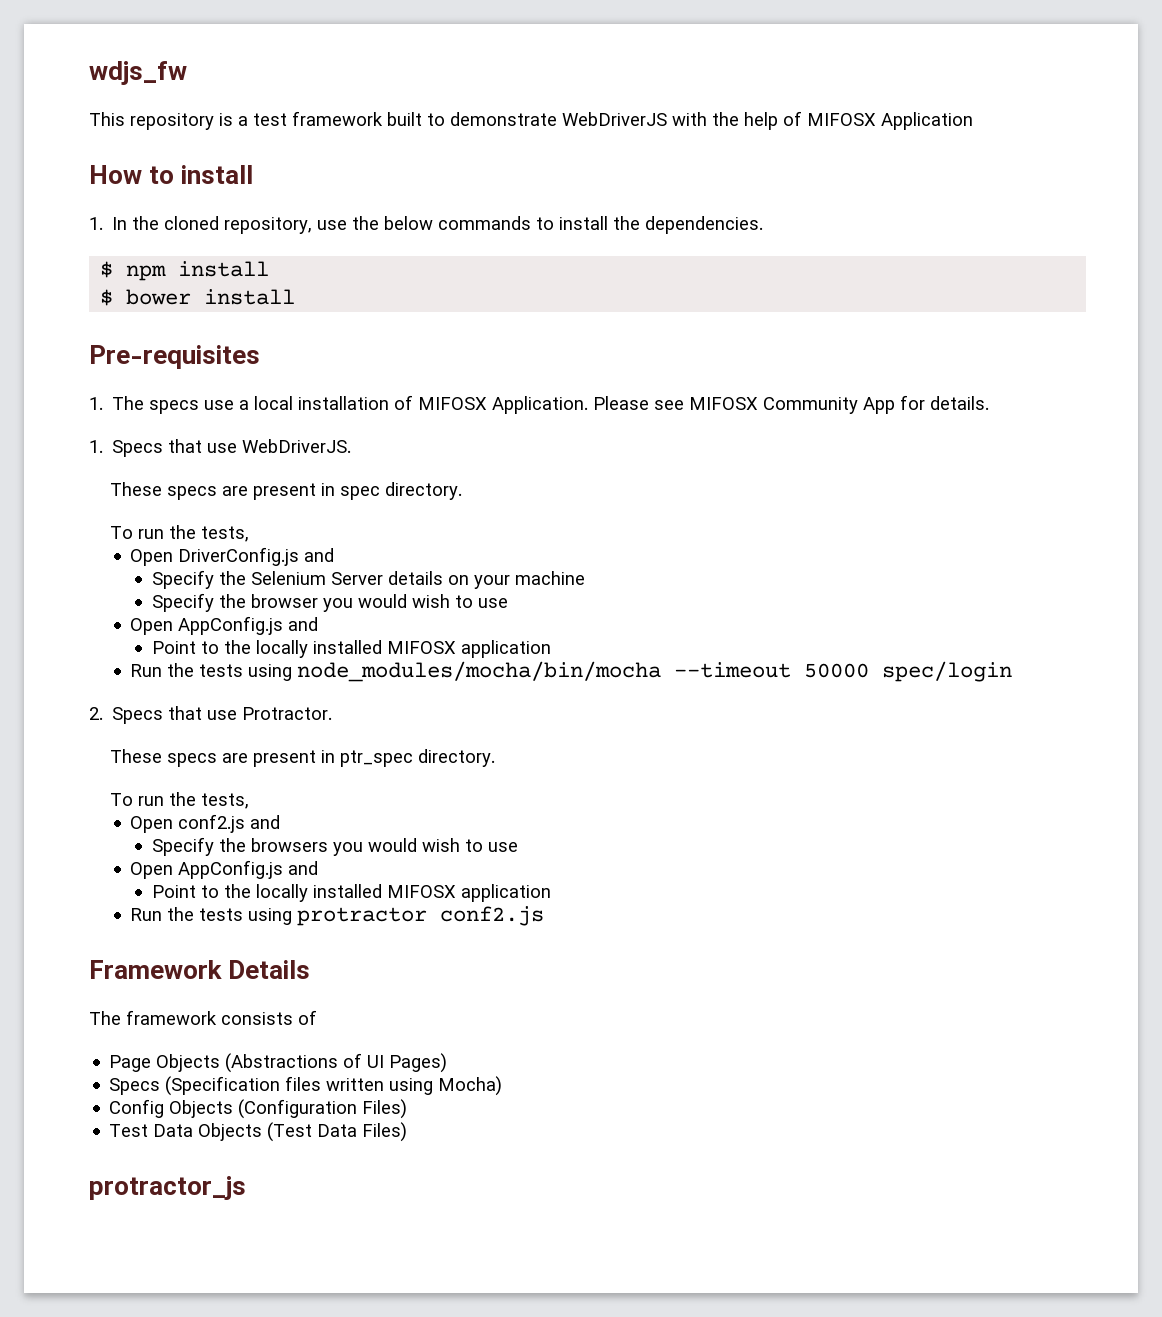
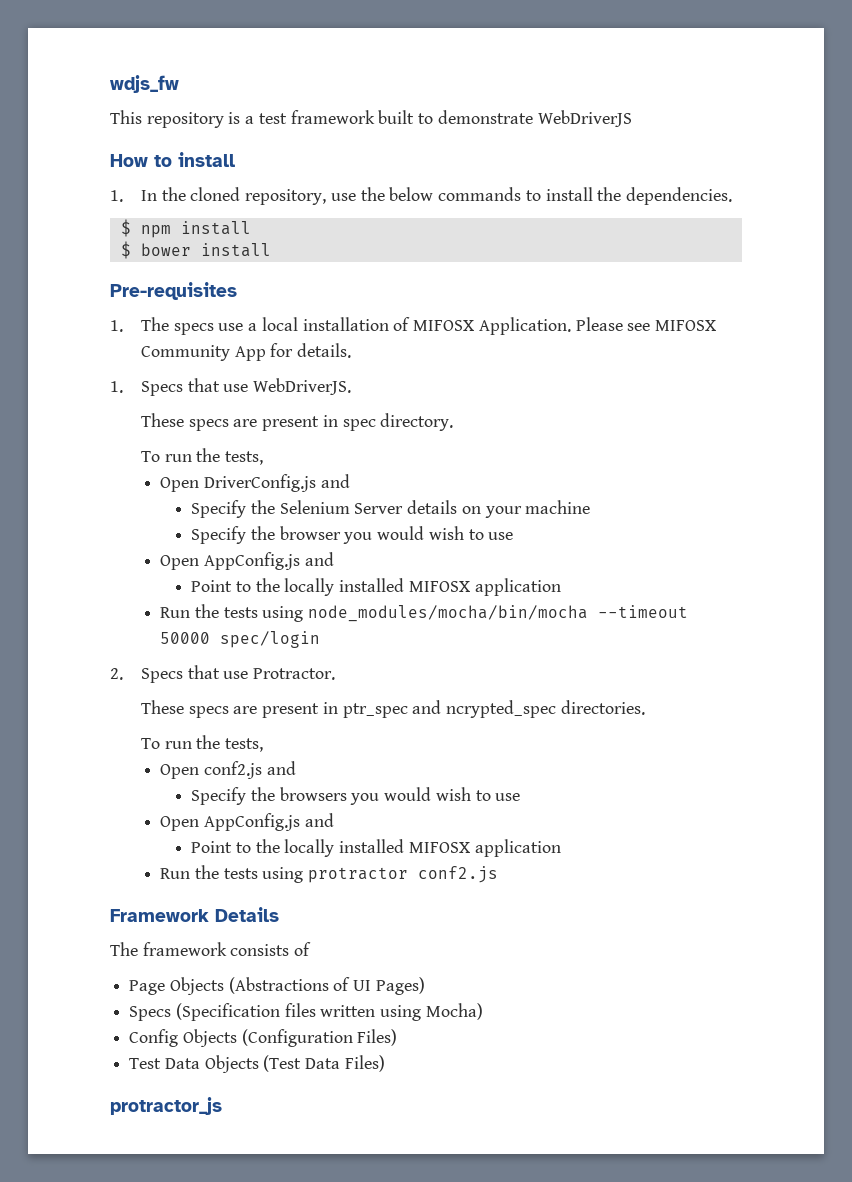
- This repository is a test framework built to demonstrate WebDriverJS with the help of MIFOSX Application
+ This repository is a test framework built to demonstrate WebDriverJS
- These specs are present in ptr_spec directory.
+ These specs are present in ptr_spec and ncrypted_spec directories.

